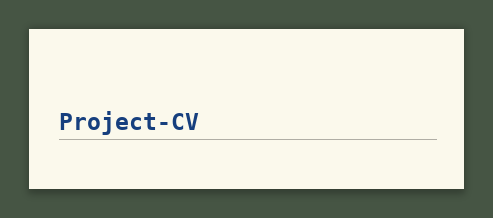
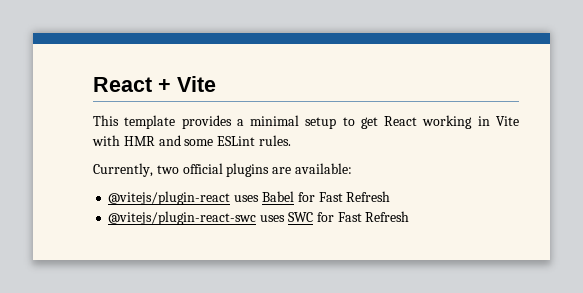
- Project-CV
+ React + Vite
+ This template provides a minimal setup to get React working in Vite with HMR and some ESLint rules.
+ Currently, two official plugins are available:
+ @vitejs/plugin-react uses Babel for Fast Refresh
+ @vitejs/plugin-react-swc uses SWC for Fast Refresh

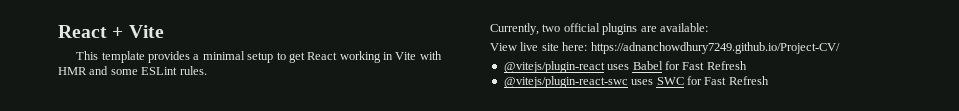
+ View live site here: https://adnanchowdhury7249.github.io/Project-CV/

